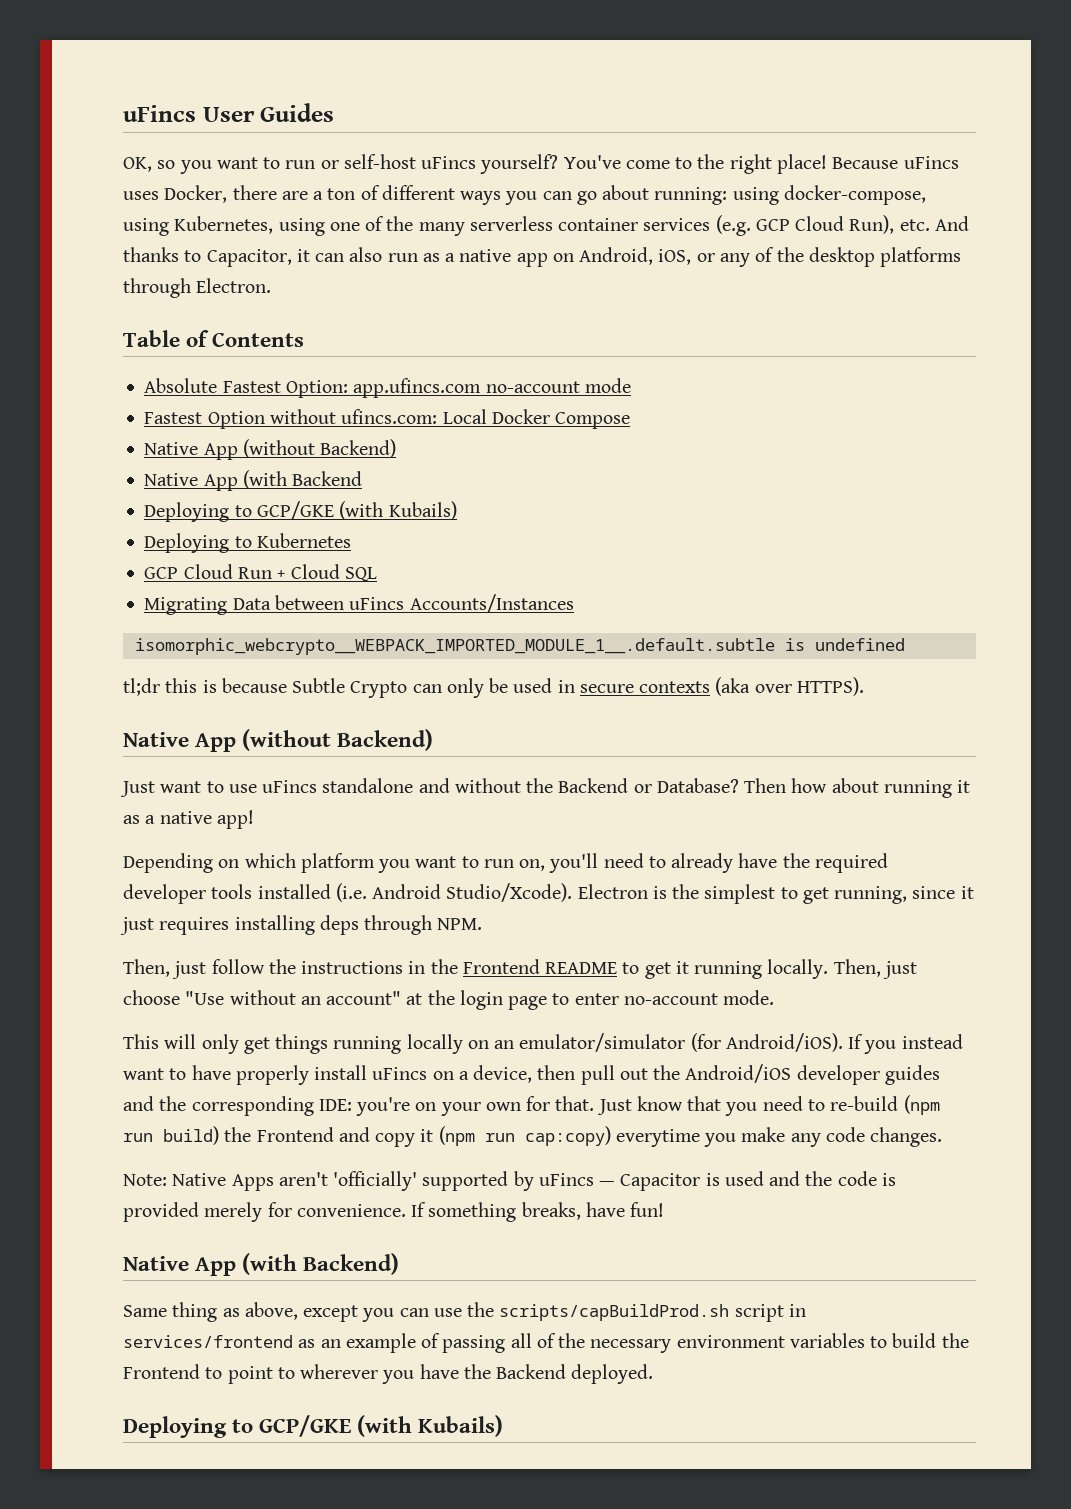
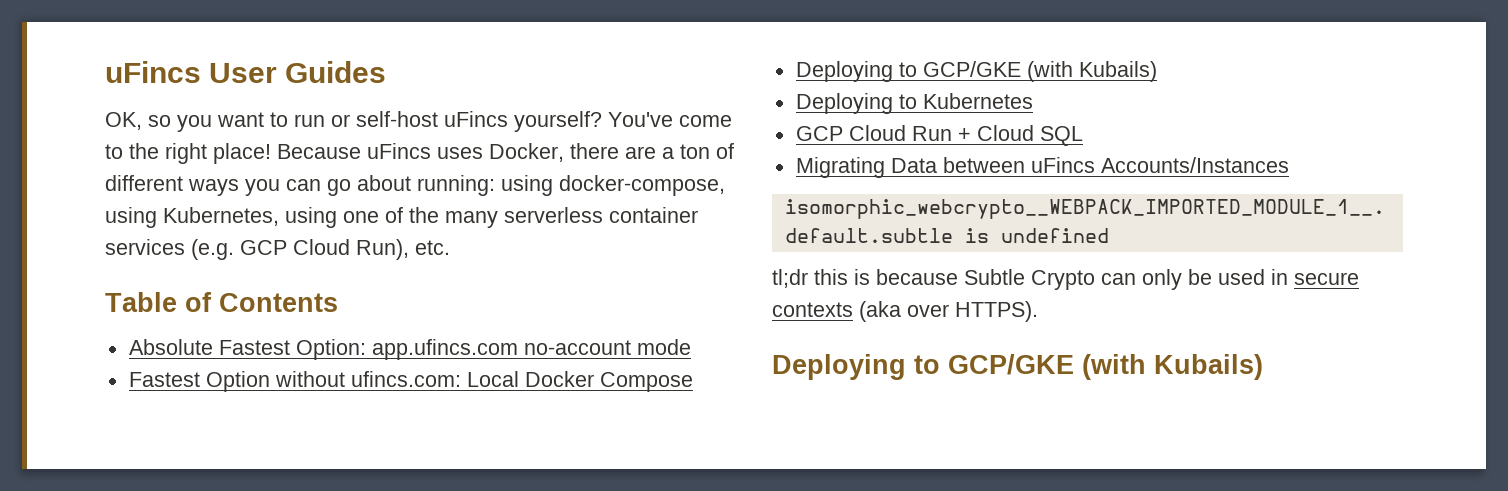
- Because uFincs uses Docker, there are a ton of different ways you can go about running: using docker-compose, using Kubernetes, using one of the many serverless container services (e.g. GCP Cloud Run), etc. And thanks to Capacitor, it can also run as a native app on Android, iOS, or any of the desktop platforms through Electron.
+ Because uFincs uses Docker, there are a ton of different ways you can go about running: using docker-compose, using Kubernetes, using one of the many serverless container services (e.g. GCP Cloud Run), etc.
  Fastest Option without ufincs.com: Local Docker Compose
- Native App (without Backend)
- Native App (with Backend
  tl;dr this is because Subtle Crypto can only be used in secure contexts (aka over HTTPS).
- Native App (without Backend)
- Just want to use uFincs standalone and without the Backend or Database? Then how about running it as a native app!
- Depending on which platform you want to run on, you'll need to already have the required developer tools installed (i.e. Android Studio/Xcode). Electron is the simplest to get running, since it just requires installing deps through NPM.
- Then, just follow the instructions in the Frontend README to get it running locally. Then, just choose "Use without an account" at the login page to enter no-account mode.
- This will only get things running locally on an emulator/simulator (for Android/iOS). If you instead want to have properly install uFincs on a device, then pull out the Android/iOS developer guides and the corresponding IDE: you're on your own for that. Just know that you need to re-build (npm run build) the Frontend and copy it (npm run cap:copy) everytime you make any code changes.
- Note: Native Apps aren't 'officially' supported by uFincs — Capacitor is used and the code is provided merely for convenience. If something breaks, have fun!
- Native App (with Backend)
- Same thing as above, except you can use the scripts/capBuildProd.sh script in services/frontend as an example of passing all of the necessary environment variables to build the Frontend to point to wherever you have the Backend deployed.

